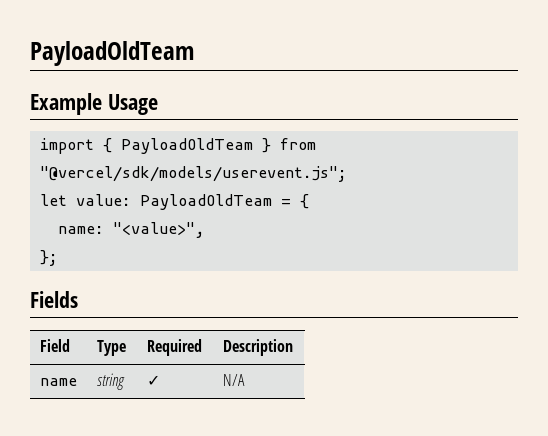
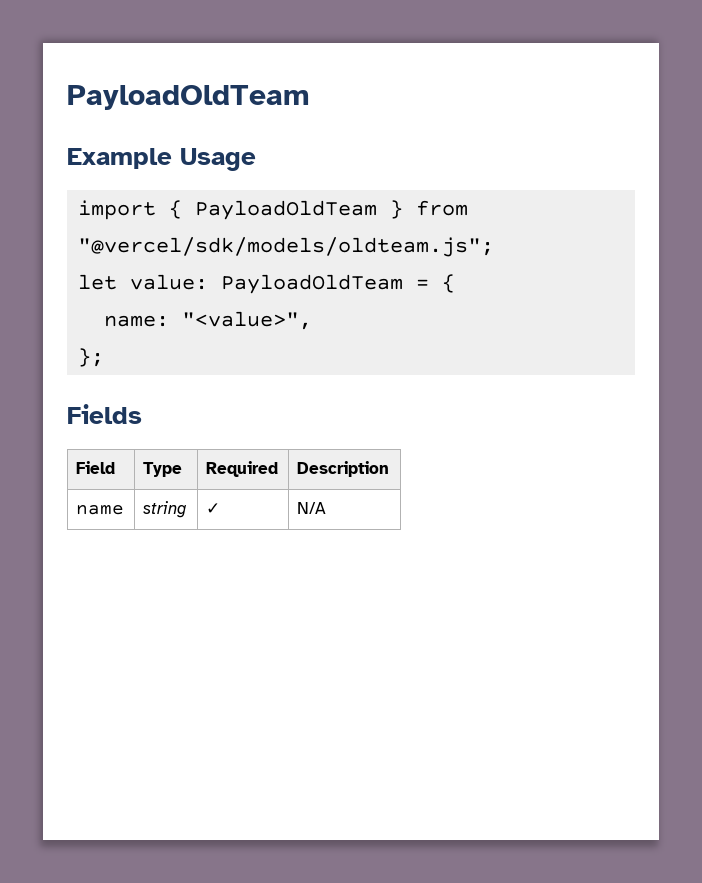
- import { PayloadOldTeam } from "@vercel/sdk/models/userevent.js";
+ import { PayloadOldTeam } from "@vercel/sdk/models/oldteam.js";

